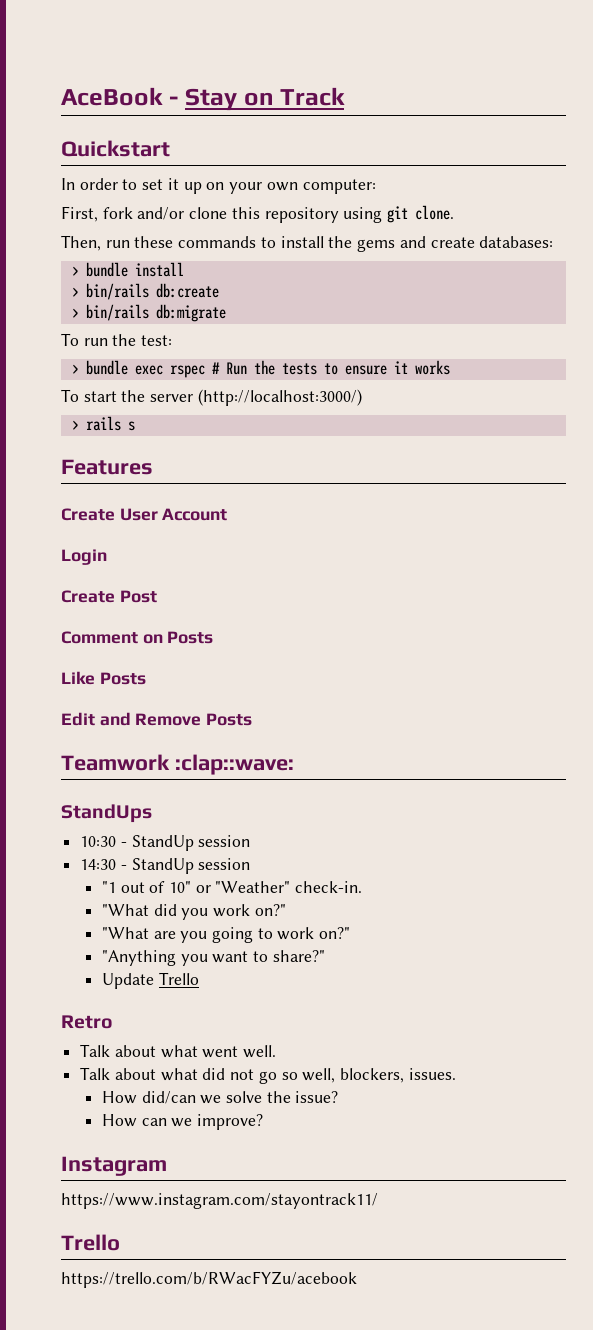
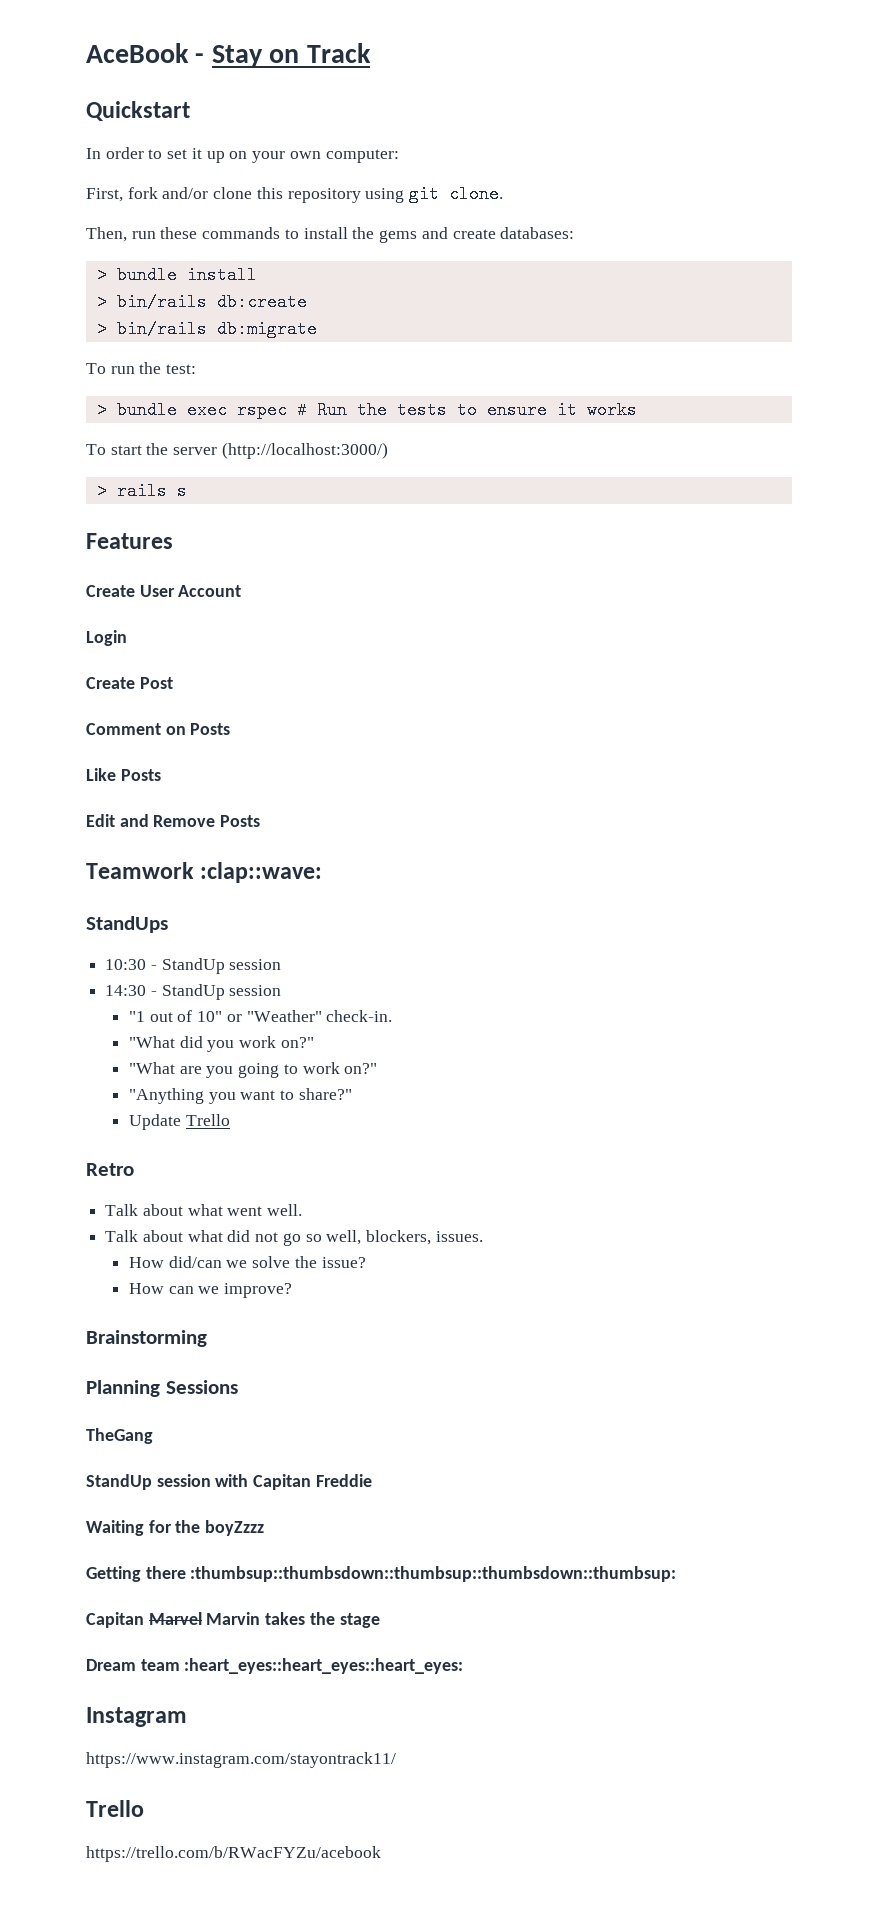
+ Brainstorming
+ Planning Sessions
+ TheGang
+ StandUp session with Capitan Freddie
+ Waiting for the boyZzzz
+ Getting there :thumbsup::thumbsdown::thumbsup::thumbsdown::thumbsup:
+ Capitan Marvel Marvin takes the stage
+ Dream team :heart_eyes::heart_eyes::heart_eyes:

